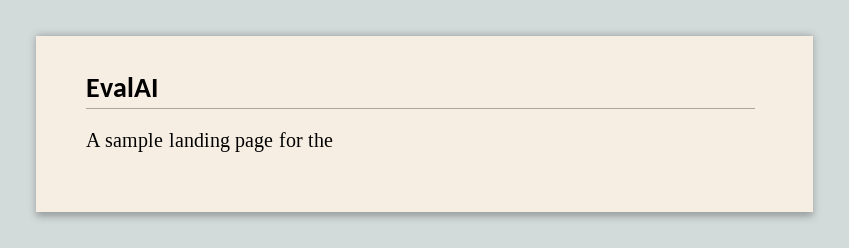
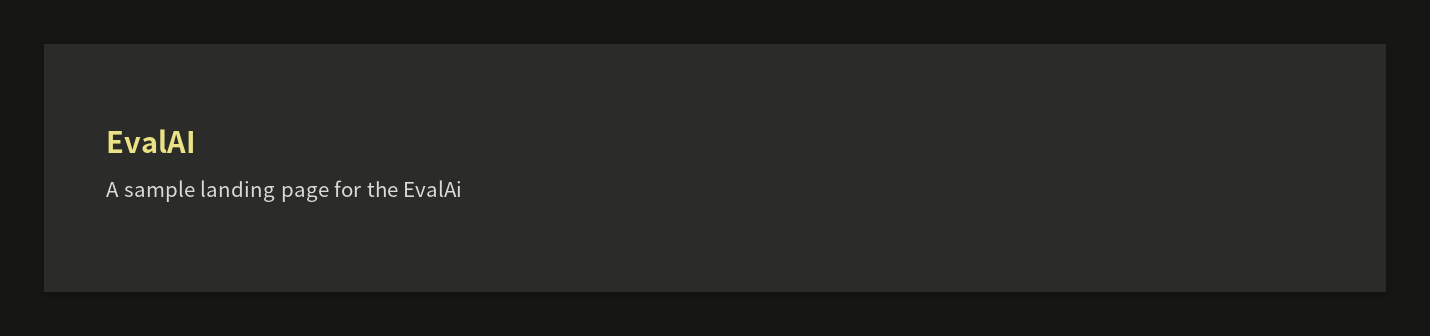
- A sample landing page for the
+ A sample landing page for the EvalAi

